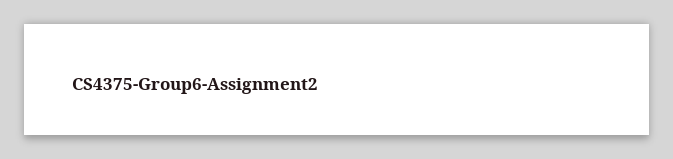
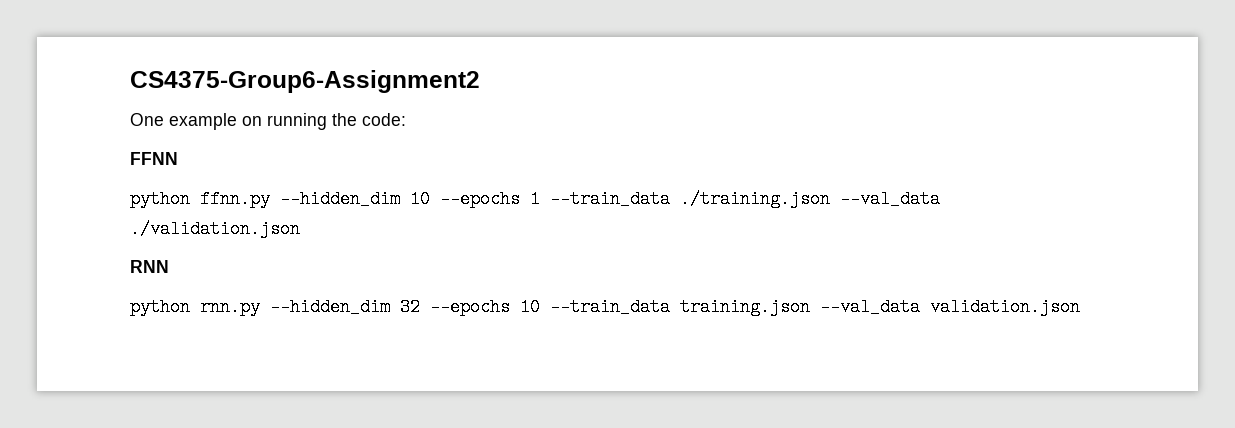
+ One example on running the code:
+ FFNN
+ python ffnn.py --hidden_dim 10 --epochs 1 --train_data ./training.json --val_data ./validation.json
+ RNN
+ python rnn.py --hidden_dim 32 --epochs 10 --train_data training.json --val_data validation.json

